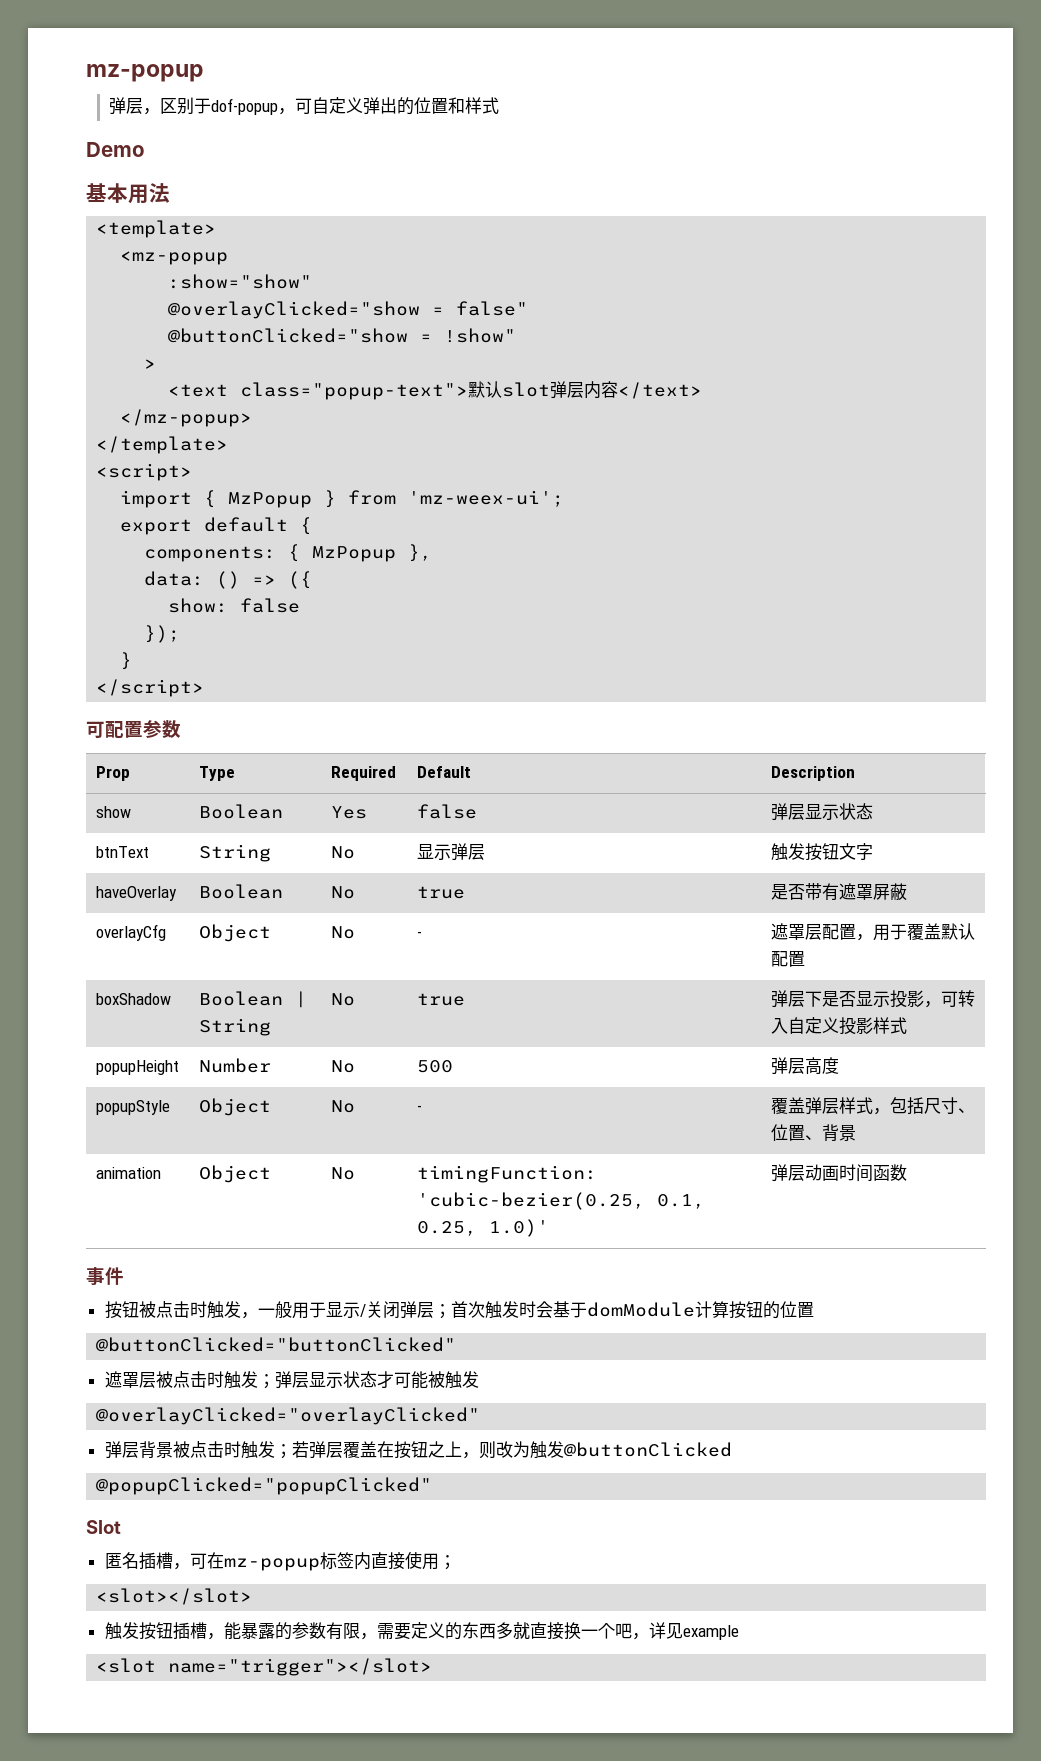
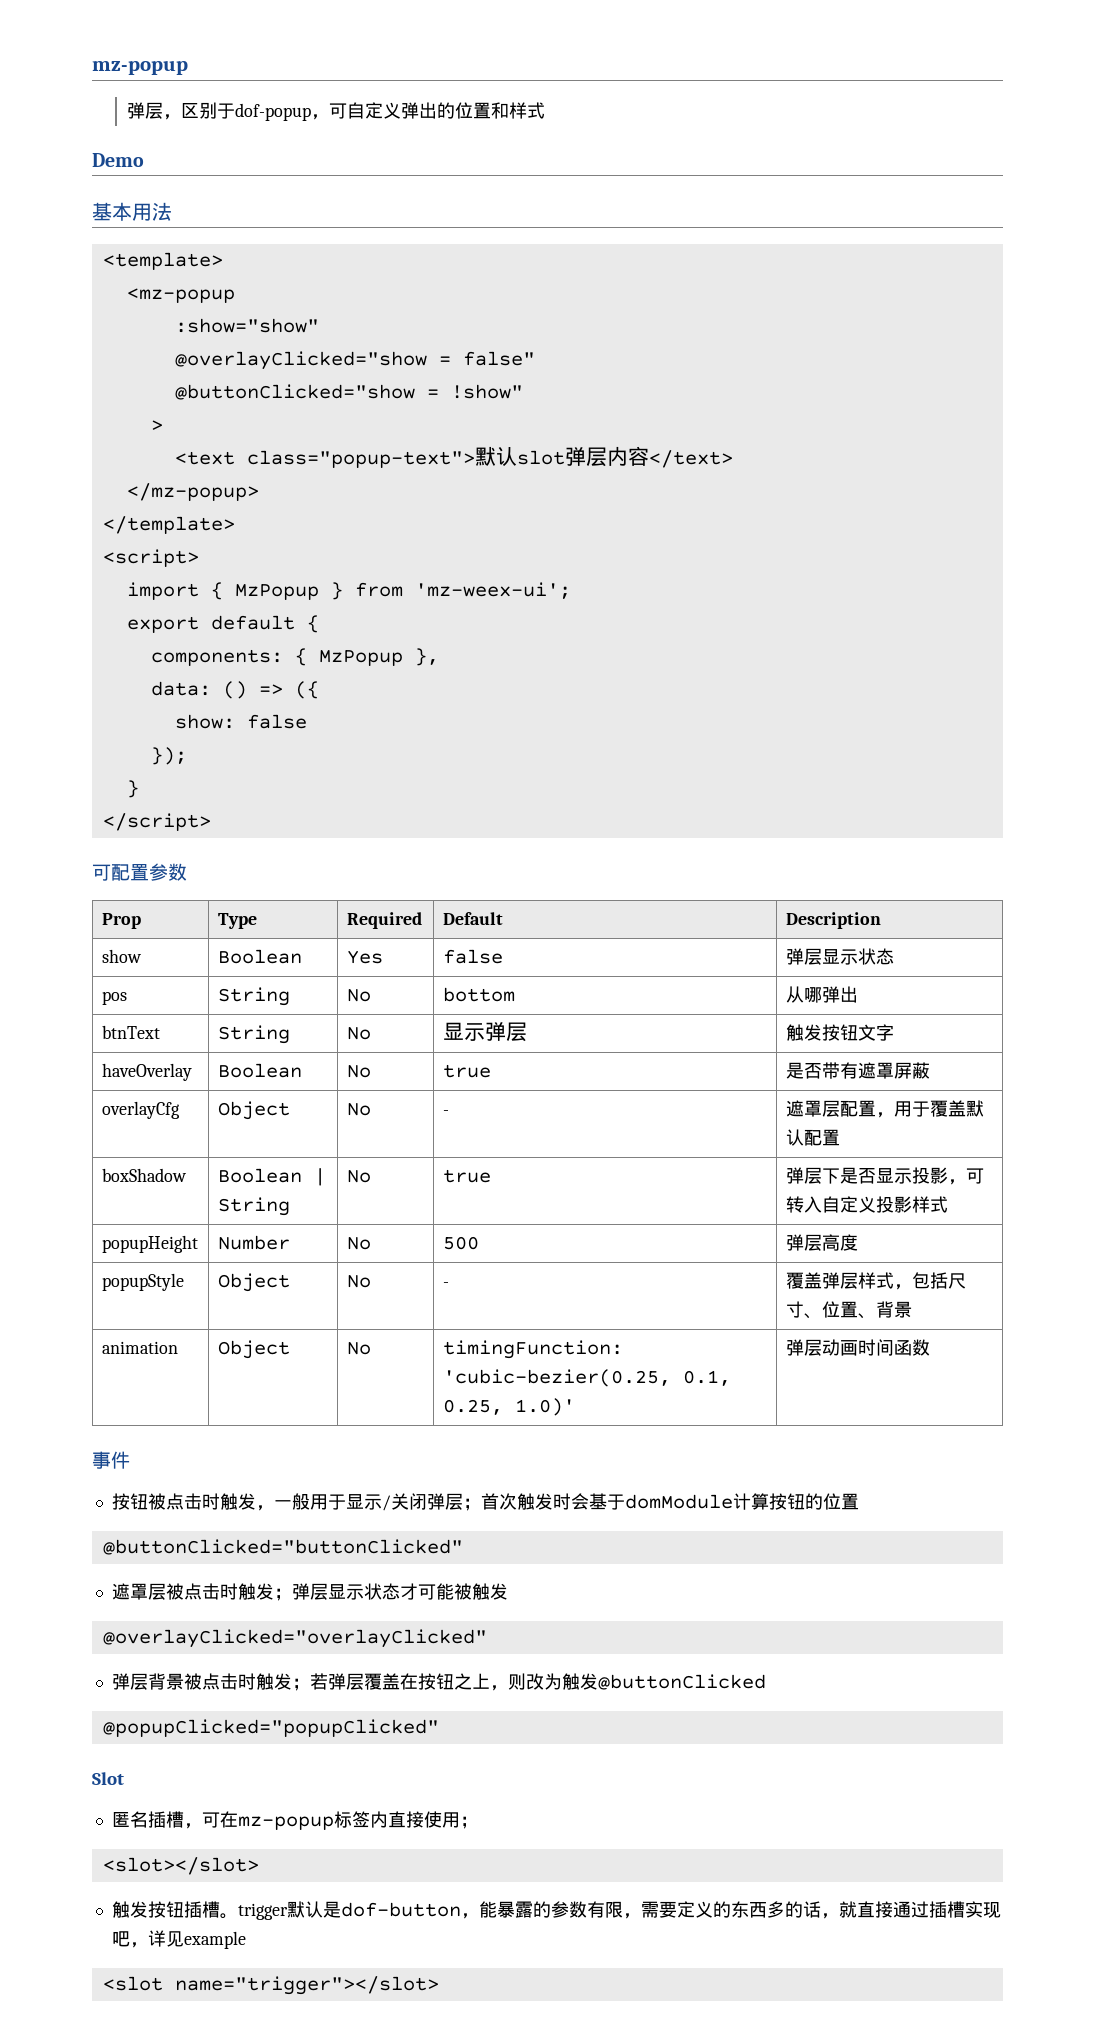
+ pos | String | No | bottom | 从哪弹出
- 触发按钮插槽，能暴露的参数有限，需要定义的东西多就直接换一个吧，详见example
+ 触发按钮插槽。trigger默认是dof-button，能暴露的参数有限，需要定义的东西多的话，就直接通过插槽实现吧，详见example

